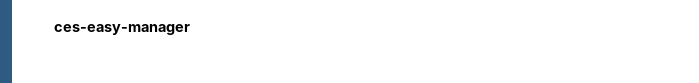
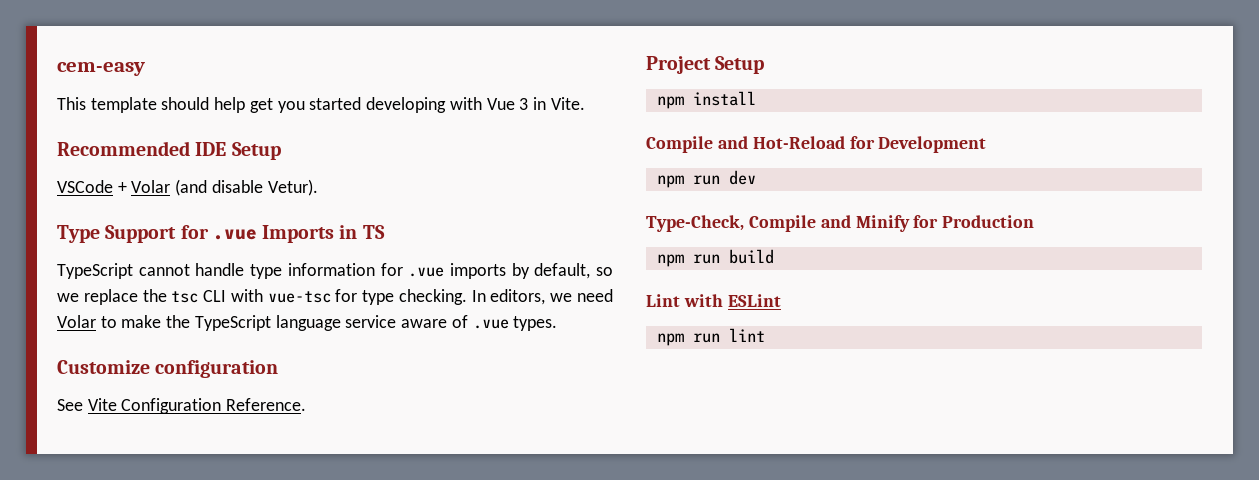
- ces-easy-manager
+ cem-easy
+ This template should help get you started developing with Vue 3 in Vite.
+ Recommended IDE Setup
+ VSCode + Volar (and disable Vetur).
+ Type Support for .vue Imports in TS
+ TypeScript cannot handle type information for .vue imports by default, so we replace the tsc CLI with vue-tsc for type checking. In editors, we need Volar to make the TypeScript language service aware of .vue types.
+ Customize configuration
+ See Vite Configuration Reference.
+ Project Setup
+ npm install
+ Compile and Hot-Reload for Development
+ npm run dev
+ Type-Check, Compile and Minify for Production
+ npm run build
+ Lint with ESLint
+ npm run lint

